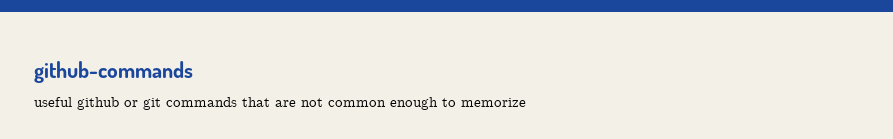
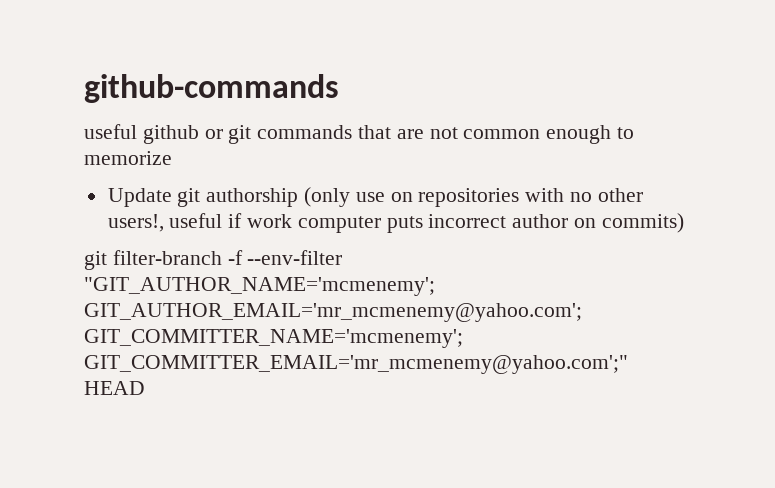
+ Update git authorship (only use on repositories with no other users!, useful if work computer puts incorrect author on commits)
+ git filter-branch -f --env-filter "GIT_AUTHOR_NAME='mcmenemy'; GIT_AUTHOR_EMAIL='mr_mcmenemy@yahoo.com'; GIT_COMMITTER_NAME='mcmenemy'; GIT_COMMITTER_EMAIL='mr_mcmenemy@yahoo.com';" HEAD

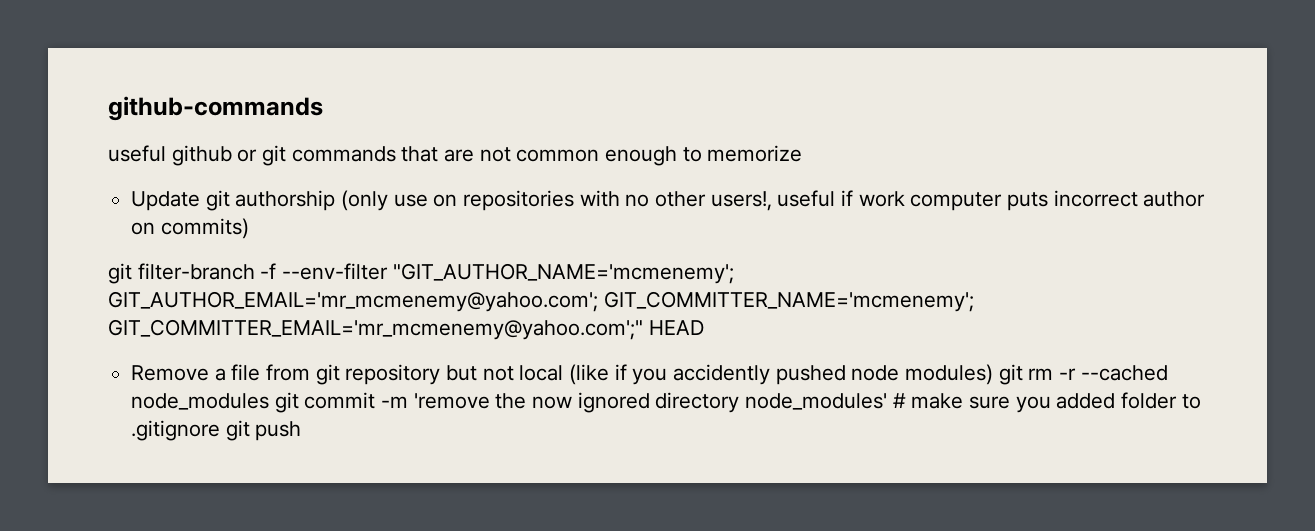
+ Remove a file from git repository but not local (like if you accidently pushed node modules) git rm -r --cached node_modules git commit -m 'remove the now ignored directory node_modules' # make sure you added folder to .gitignore git push

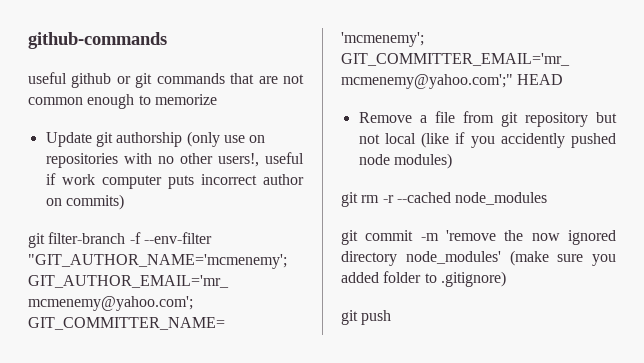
- Remove a file from git repository but not local (like if you accidently pushed node modules) git rm -r --cached node_modules git commit -m 'remove the now ignored directory node_modules' # make sure you added folder to .gitignore git push
+ Remove a file from git repository but not local (like if you accidently pushed node modules)
+ git rm -r --cached node_modules
+ git commit -m 'remove the now ignored directory node_modules' (make sure you added folder to .gitignore)
+ git push

